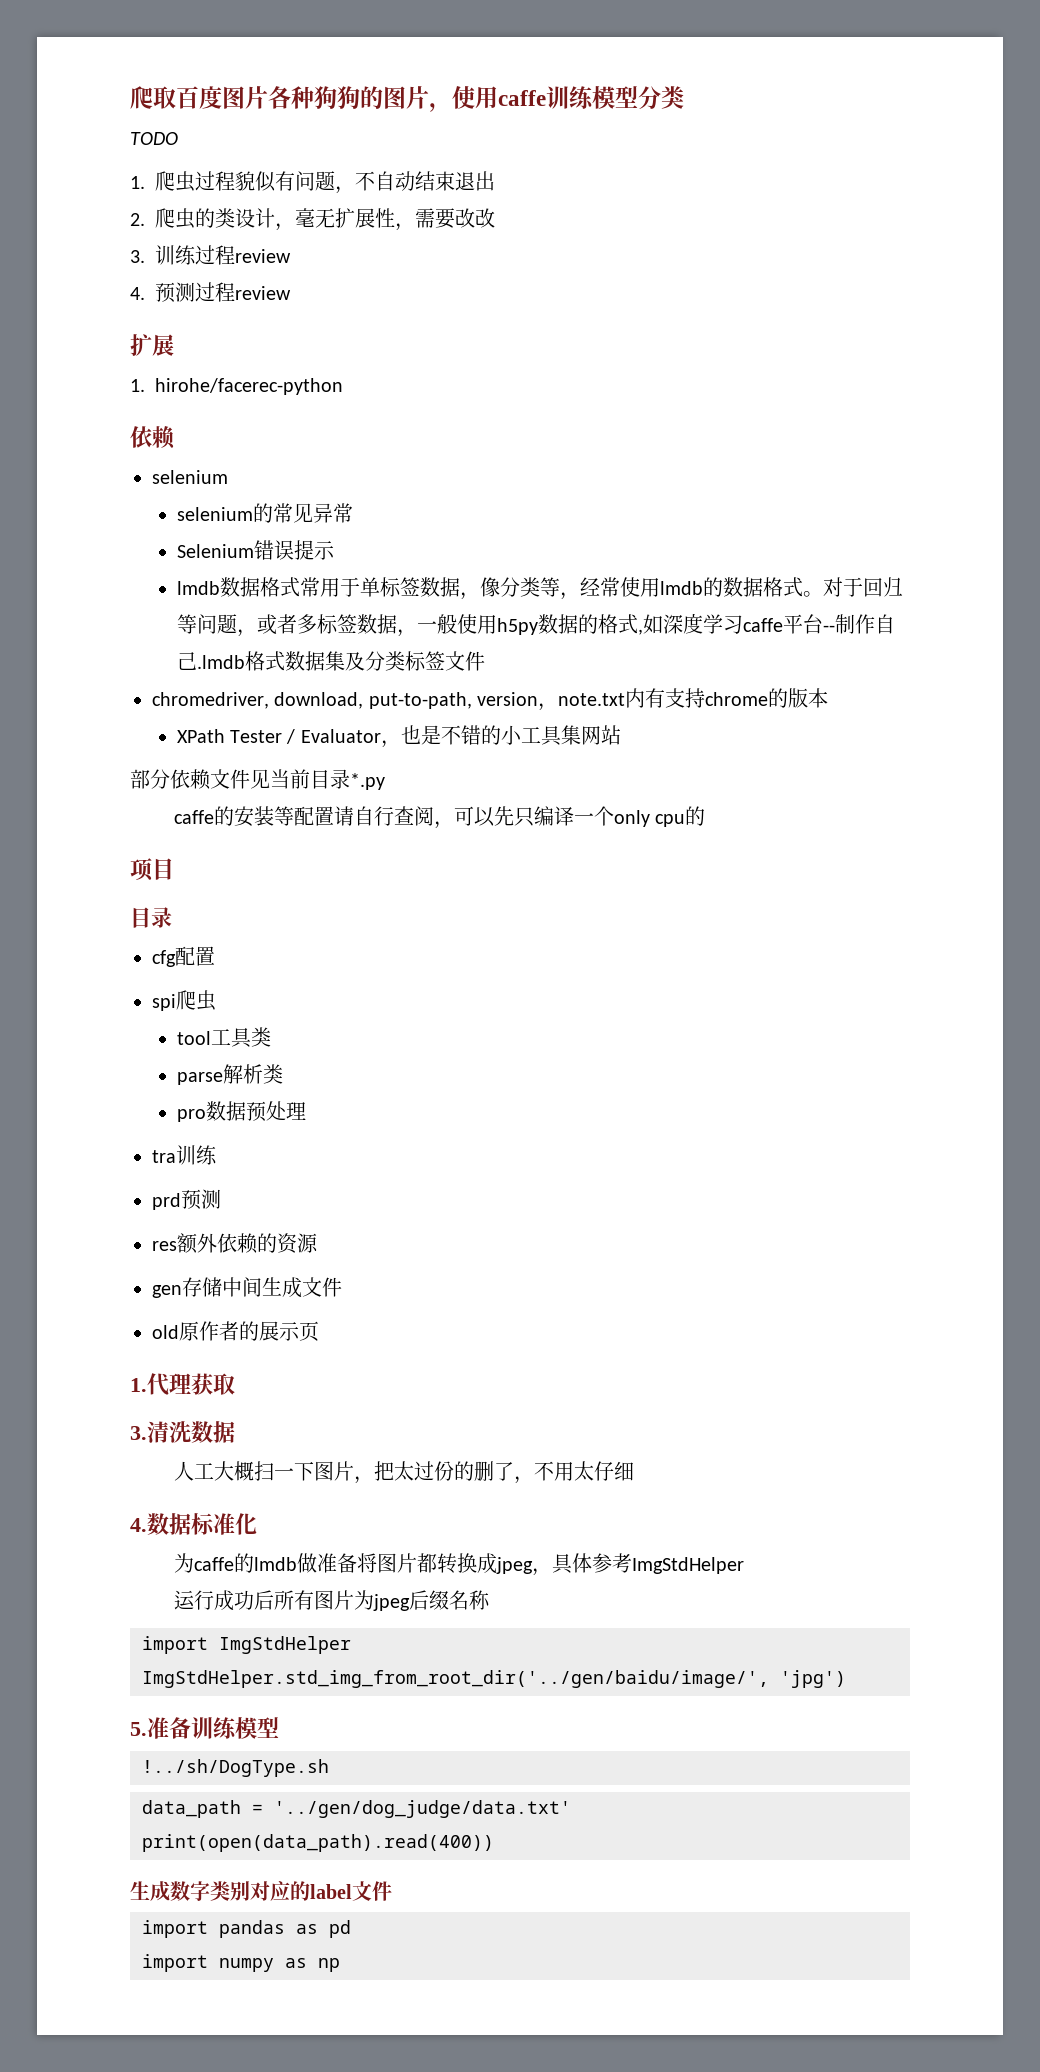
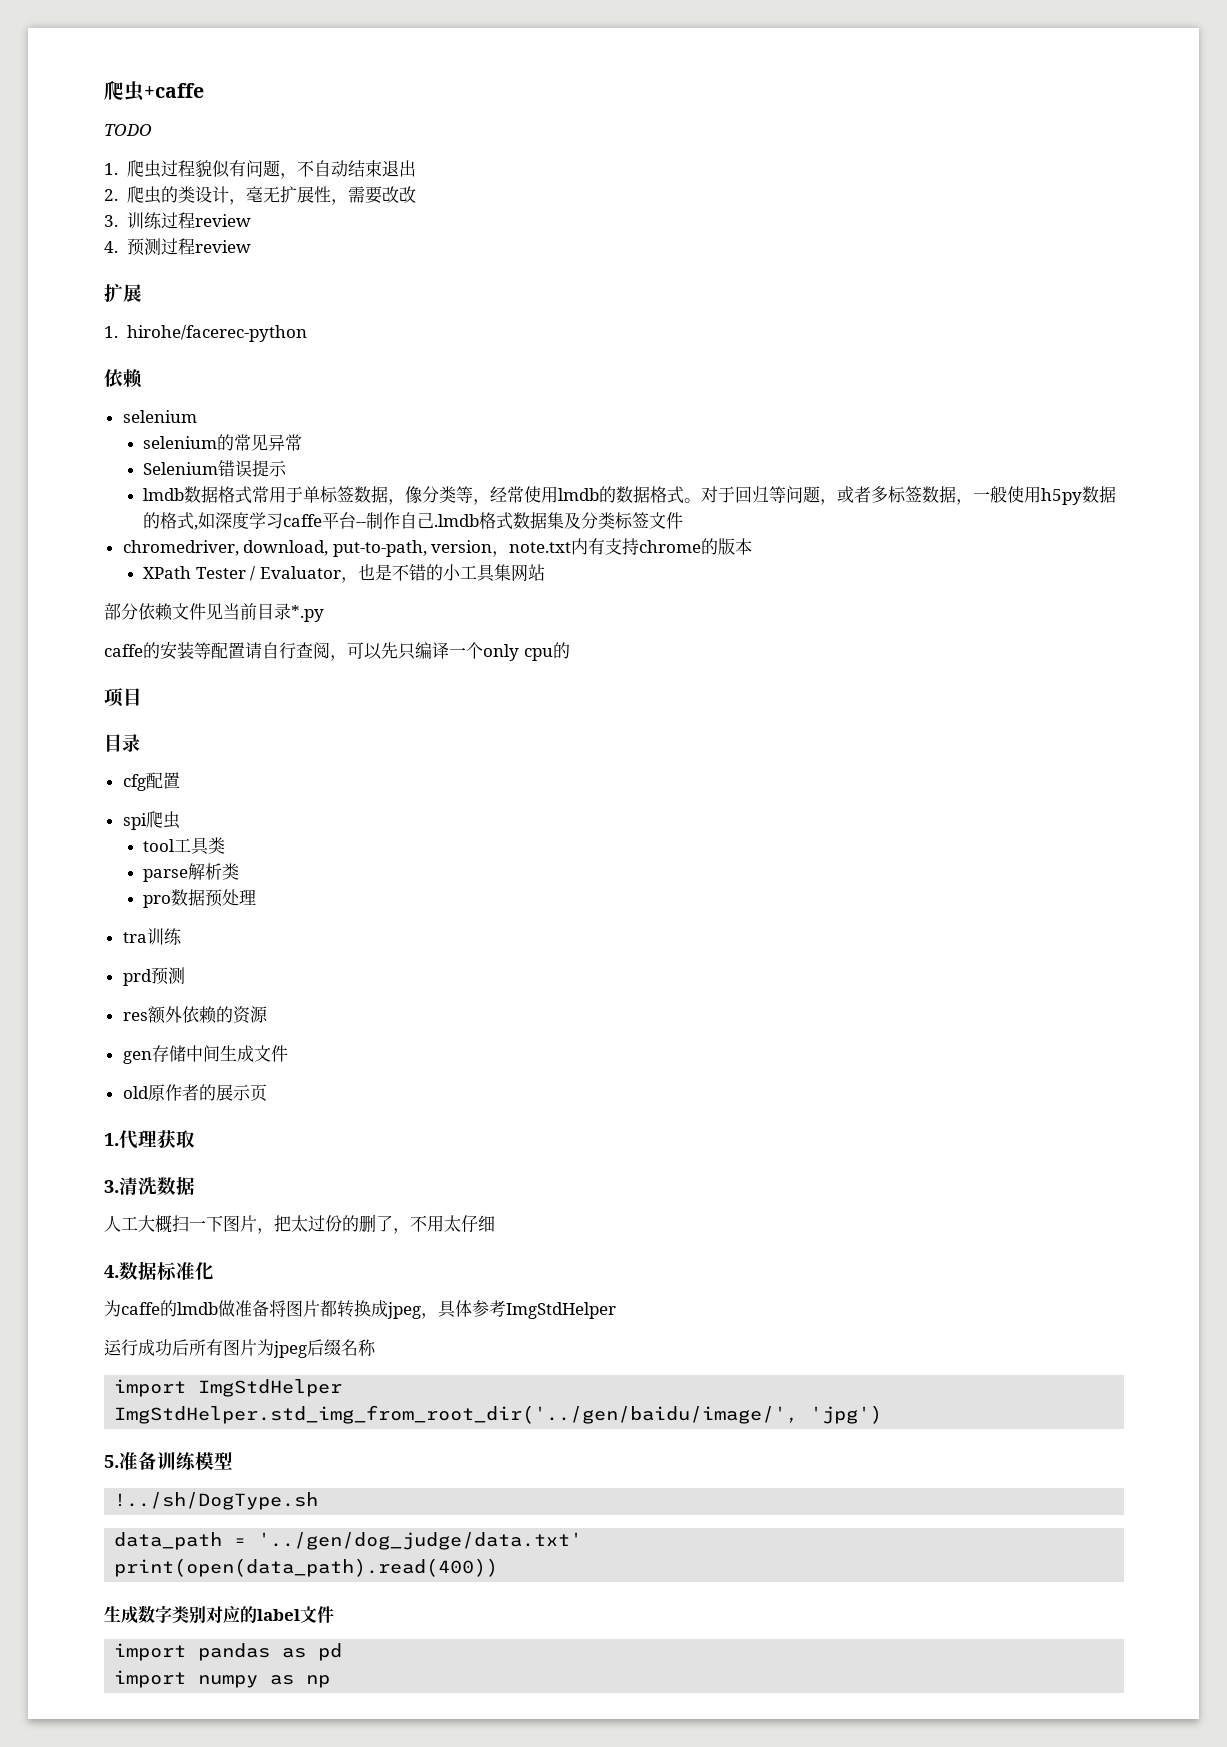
- 爬取百度图片各种狗狗的图片，使用caffe训练模型分类
+ 爬虫+caffe

